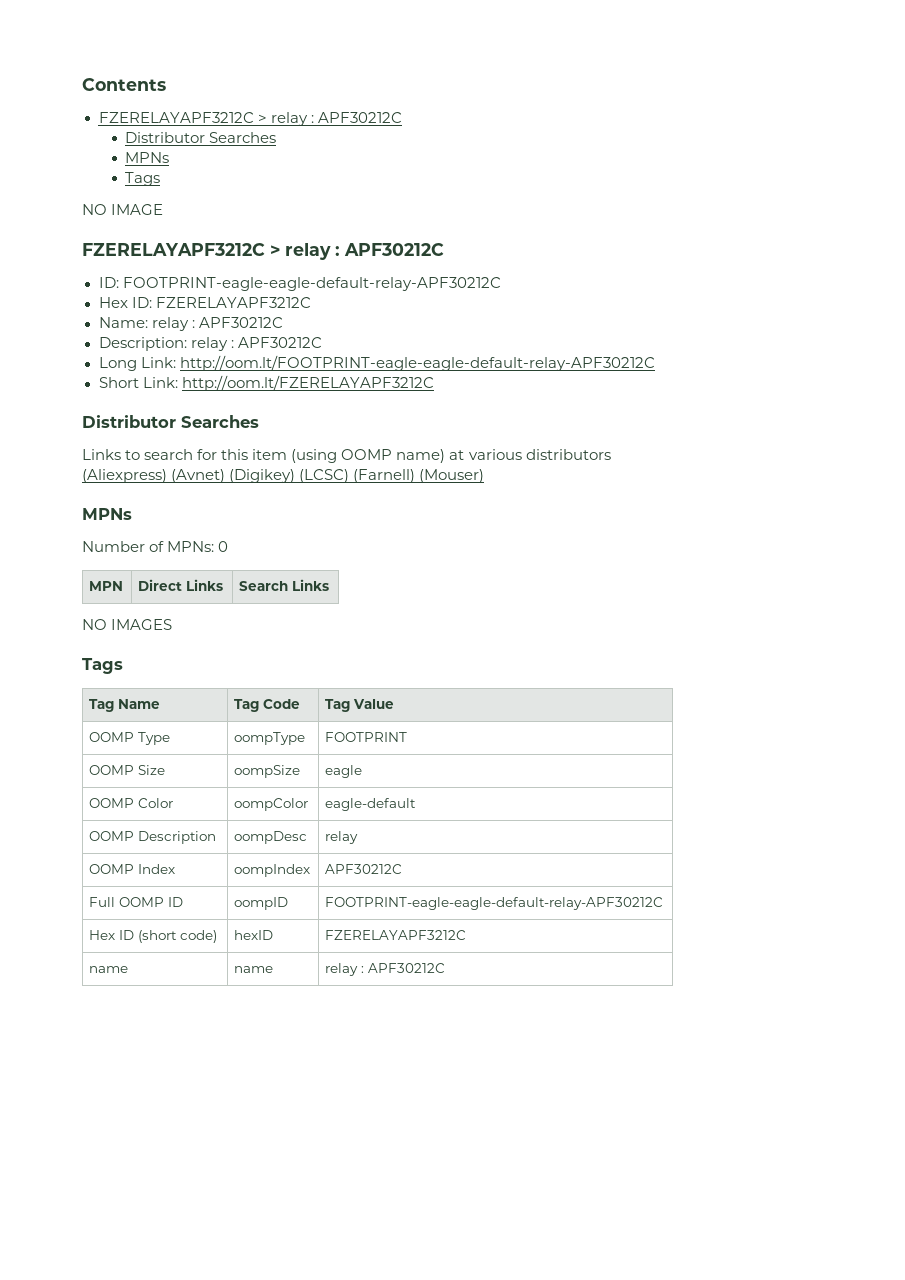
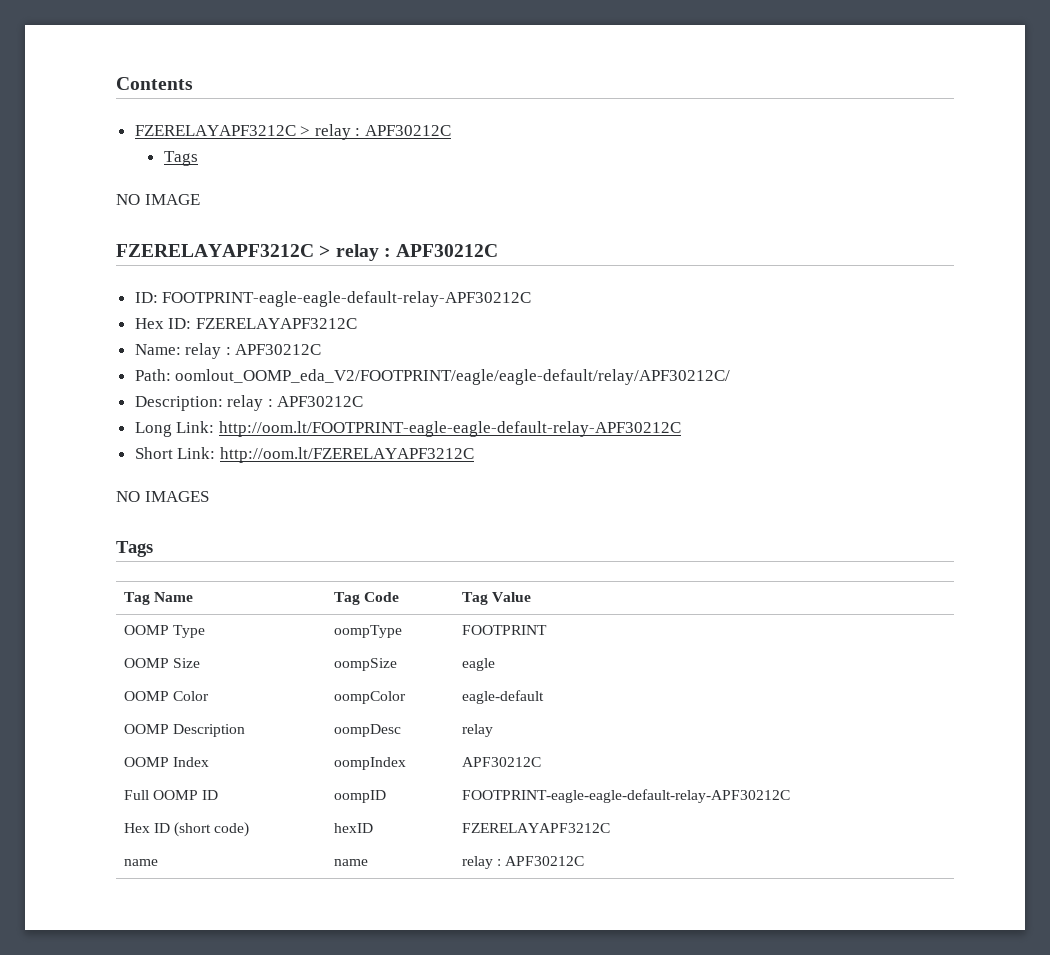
  Contents
  FZERELAYAPF3212C > relay : APF30212C
- Distributor Searches
- MPNs
+ Path: oomlout_OOMP_eda_V2/FOOTPRINT/eagle/eagle-default/relay/APF30212C/
  Short Link: http://oom.lt/FZERELAYAPF3212C
- Distributor Searches
- Links to search for this item (using OOMP name) at various distributors
- (Aliexpress) (Avnet) (Digikey) (LCSC) (Farnell) (Mouser)
- MPNs
- Number of MPNs: 0
- MPN | Direct Links | Search Links

